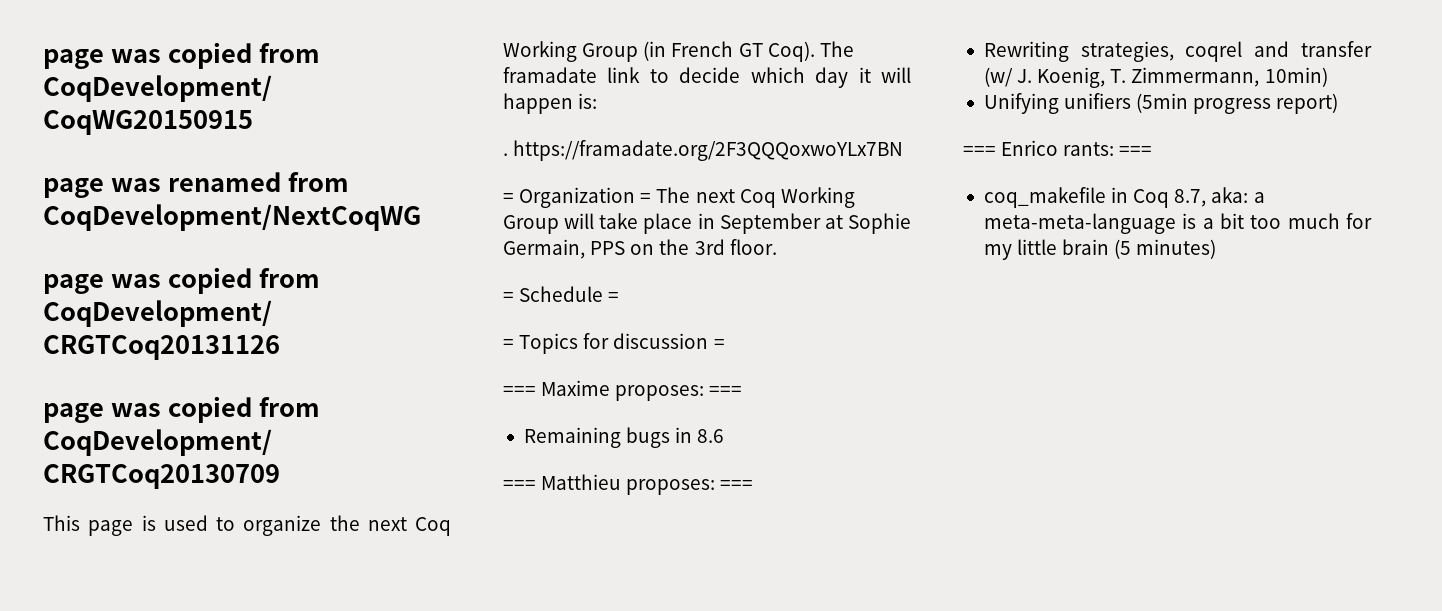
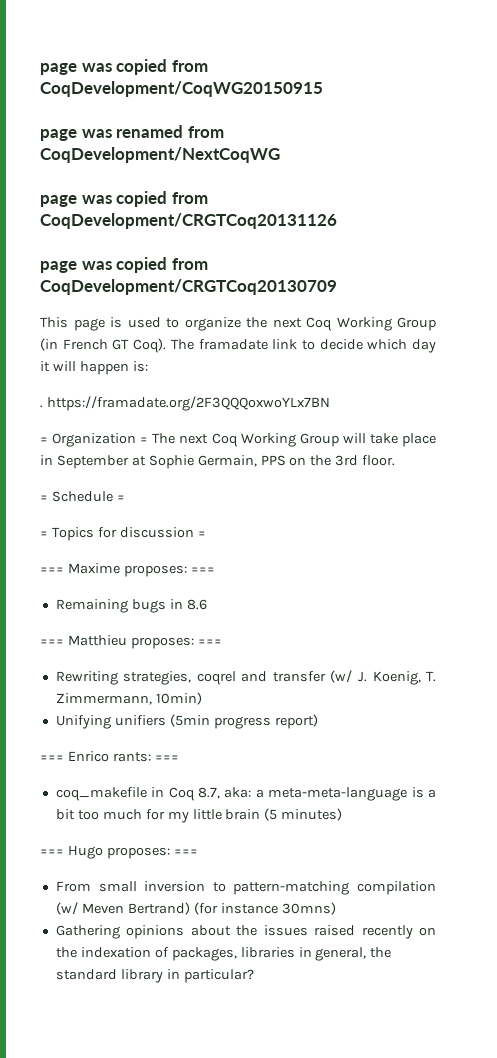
+ === Hugo proposes: ===
+ From small inversion to pattern-matching compilation (w/ Meven Bertrand) (for instance 30mns)
+ Gathering opinions about the issues raised recently on the indexation of packages, libraries in general, the standard library in particular?

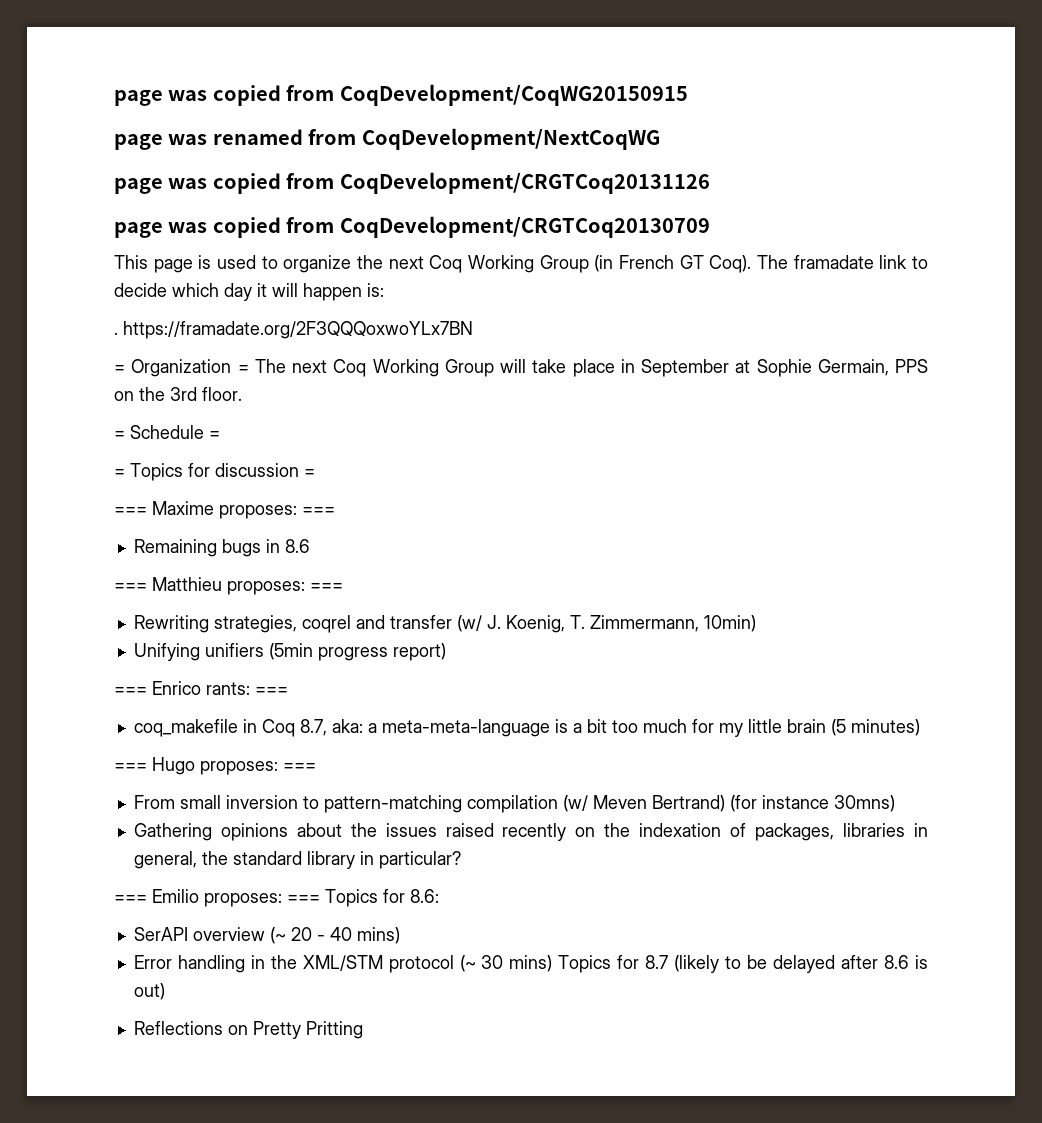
+ === Emilio proposes: === Topics for 8.6:
+ SerAPI overview (~ 20 - 40 mins)
+ Error handling in the XML/STM protocol (~ 30 mins) Topics for 8.7 (likely to be delayed after 8.6 is out)
+ Reflections on Pretty Pritting

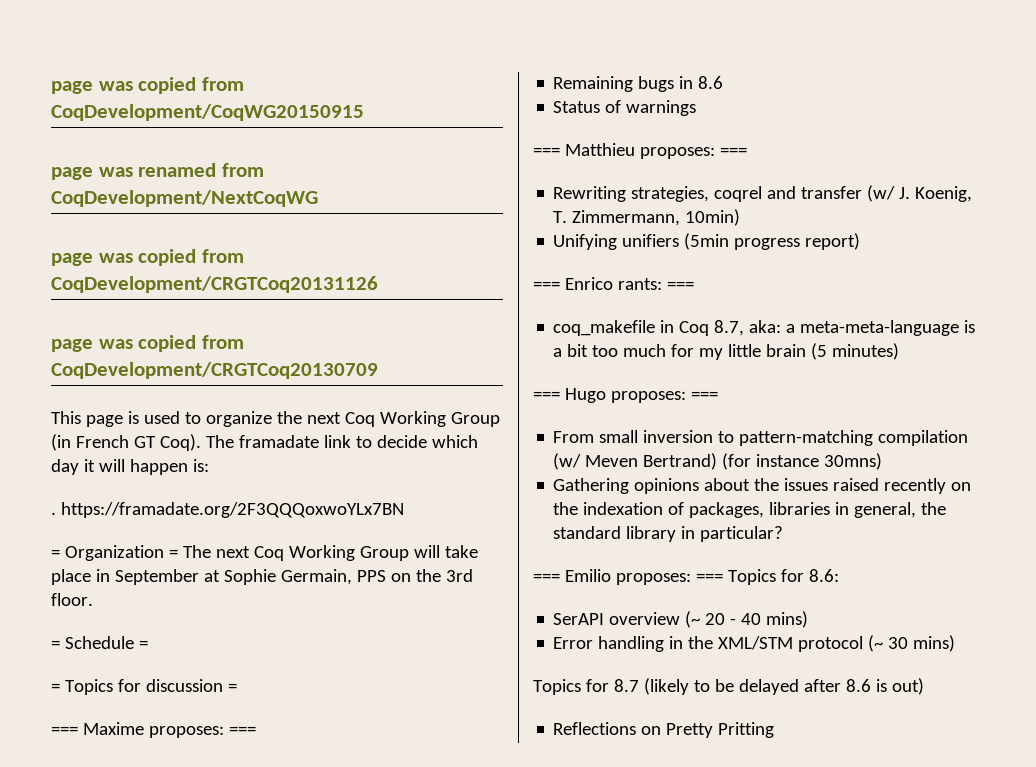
+ Status of warnings
- Error handling in the XML/STM protocol (~ 30 mins) Topics for 8.7 (likely to be delayed after 8.6 is out)
+ Error handling in the XML/STM protocol (~ 30 mins)
+ Topics for 8.7 (likely to be delayed after 8.6 is out)

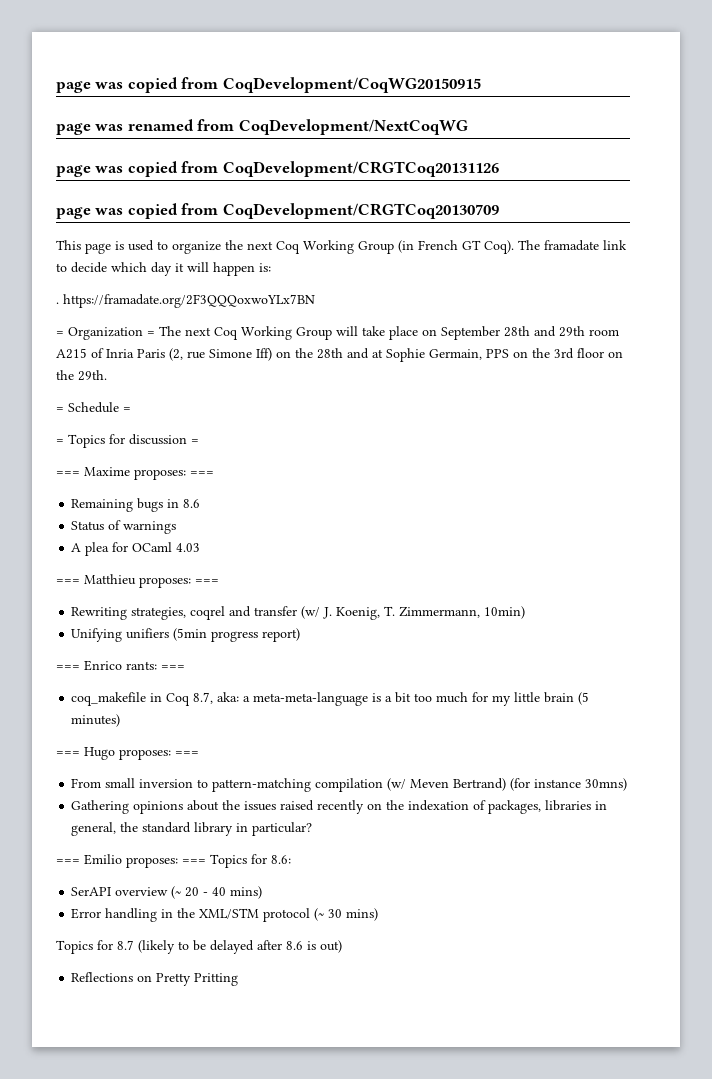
- = Organization = The next Coq Working Group will take place in September at Sophie Germain, PPS on the 3rd floor.
+ = Organization = The next Coq Working Group will take place on September 28th and 29th room A215 of Inria Paris (2, rue Simone Iff) on the 28th and at Sophie Germain, PPS on the 3rd floor on the 29th.
+ A plea for OCaml 4.03

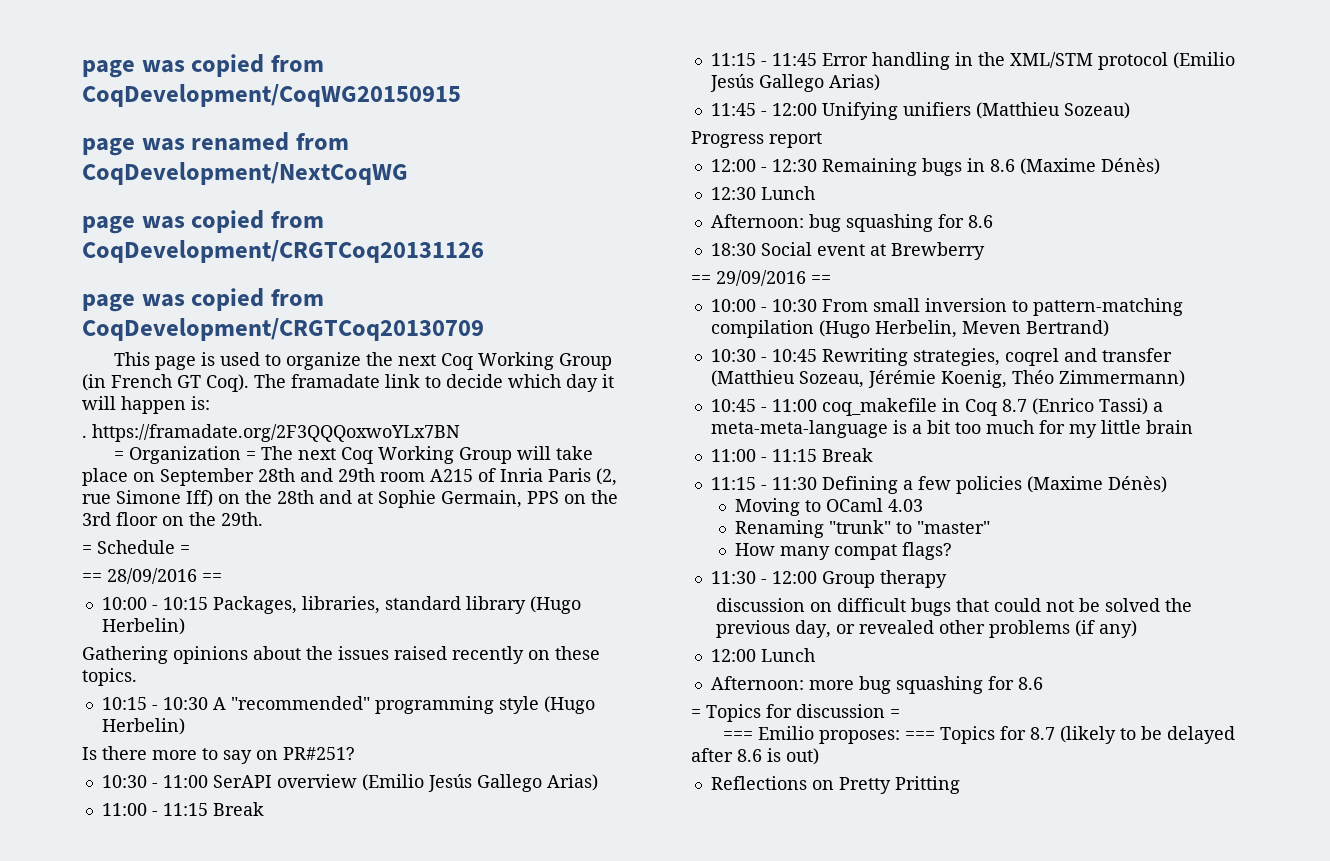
+ == 28/09/2016 ==
+ 10:00 - 10:15 Packages, libraries, standard library (Hugo Herbelin)
+ Gathering opinions about the issues raised recently on these topics.
+ 10:15 - 10:30 A "recommended" programming style (Hugo Herbelin)
+ Is there more to say on PR#251?
+ 10:30 - 11:00 SerAPI overview (Emilio Jesús Gallego Arias)
+ 11:00 - 11:15 Break
+ 11:15 - 11:45 Error handling in the XML/STM protocol (Emilio Jesús Gallego Arias)
+ 11:45 - 12:00 Unifying unifiers (Matthieu Sozeau)
+ Progress report
+ 12:00 - 12:30 Remaining bugs in 8.6 (Maxime Dénès)
+ 12:30 Lunch
+ Afternoon: bug squashing for 8.6
+ 18:30 Social event at Brewberry
+ == 29/09/2016 ==
+ 10:00 - 10:30 From small inversion to pattern-matching compilation (Hugo Herbelin, Meven Bertrand)
+ 10:30 - 10:45 Rewriting strategies, coqrel and transfer (Matthieu Sozeau, Jérémie Koenig, Théo Zimmermann)
+ 10:45 - 11:00 coq_makefile in Coq 8.7 (Enrico Tassi) a meta-meta-language is a bit too much for my little brain
+ 11:00 - 11:15 Break
+ 11:15 - 11:30 Defining a few policies (Maxime Dénès)
+ Moving to OCaml 4.03
+ Renaming "trunk" to "master"
+ How many compat flags?
+ 11:30 - 12:00 Group therapy
+ discussion on difficult bugs that could not be solved the previous day, or revealed other problems (if any)
+ 12:00 Lunch
+ Afternoon: more bug squashing for 8.6
  = Topics for discussion =
- === Maxime proposes: ===
- Remaining bugs in 8.6
- Status of warnings
- A plea for OCaml 4.03
- === Matthieu proposes: ===
- Rewriting strategies, coqrel and transfer (w/ J. Koenig, T. Zimmermann, 10min)
- Unifying unifiers (5min progress report)
- === Enrico rants: ===
- coq_makefile in Coq 8.7, aka: a meta-meta-language is a bit too much for my little brain (5 minutes)
- === Hugo proposes: ===
- From small inversion to pattern-matching compilation (w/ Meven Bertrand) (for instance 30mns)
- Gathering opinions about the issues raised recently on the indexation of packages, libraries in general, the standard library in particular?
- === Emilio proposes: === Topics for 8.6:
- SerAPI overview (~ 20 - 40 mins)
- Error handling in the XML/STM protocol (~ 30 mins)
- Topics for 8.7 (likely to be delayed after 8.6 is out)
+ === Emilio proposes: === Topics for 8.7 (likely to be delayed after 8.6 is out)

